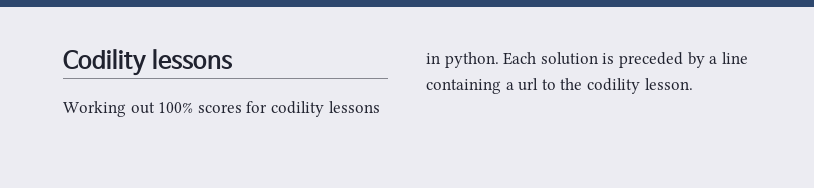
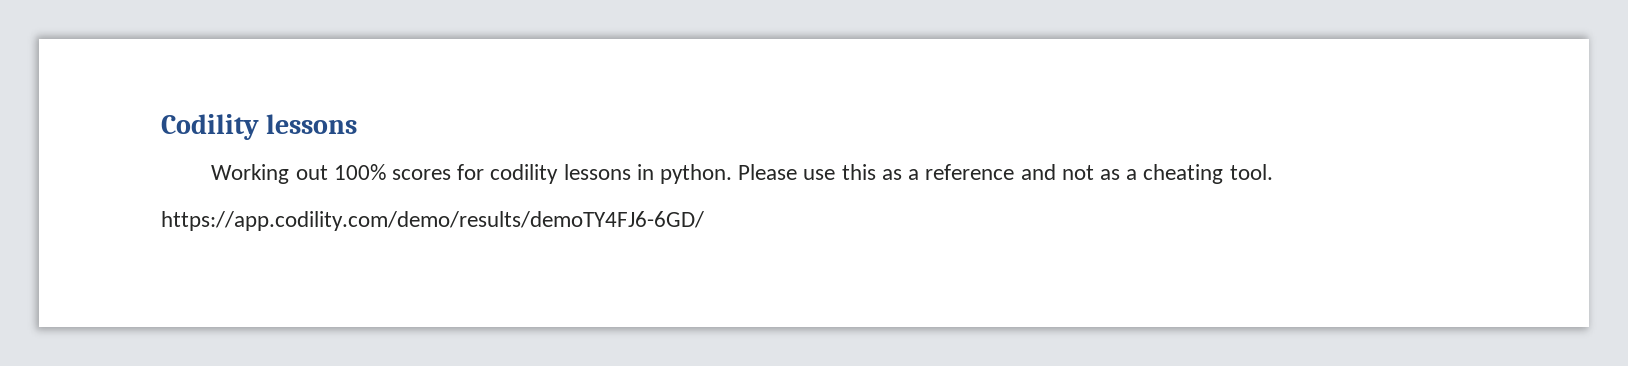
- Each solution is preceded by a line containing a url to the codility lesson.
+ Please use this as a reference and not as a cheating tool.
+ https://app.codility.com/demo/results/demoTY4FJ6-6GD/

